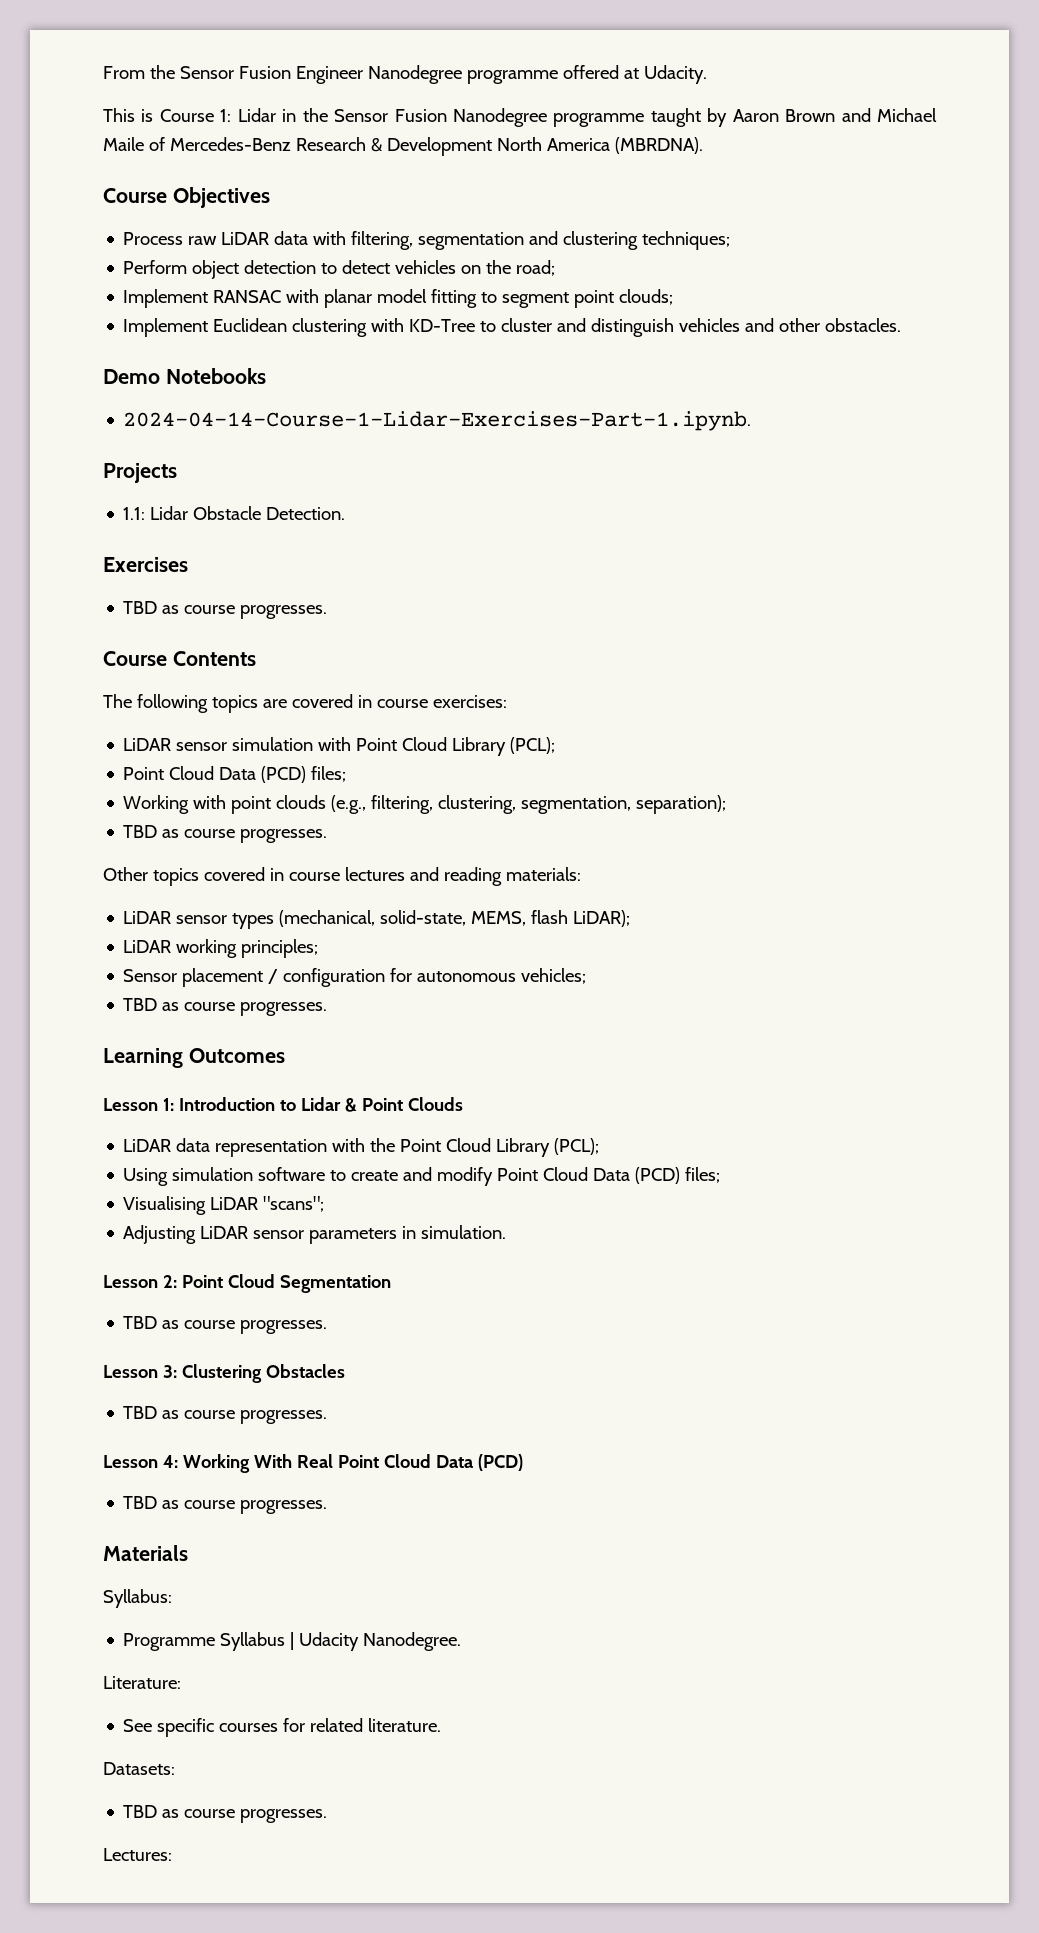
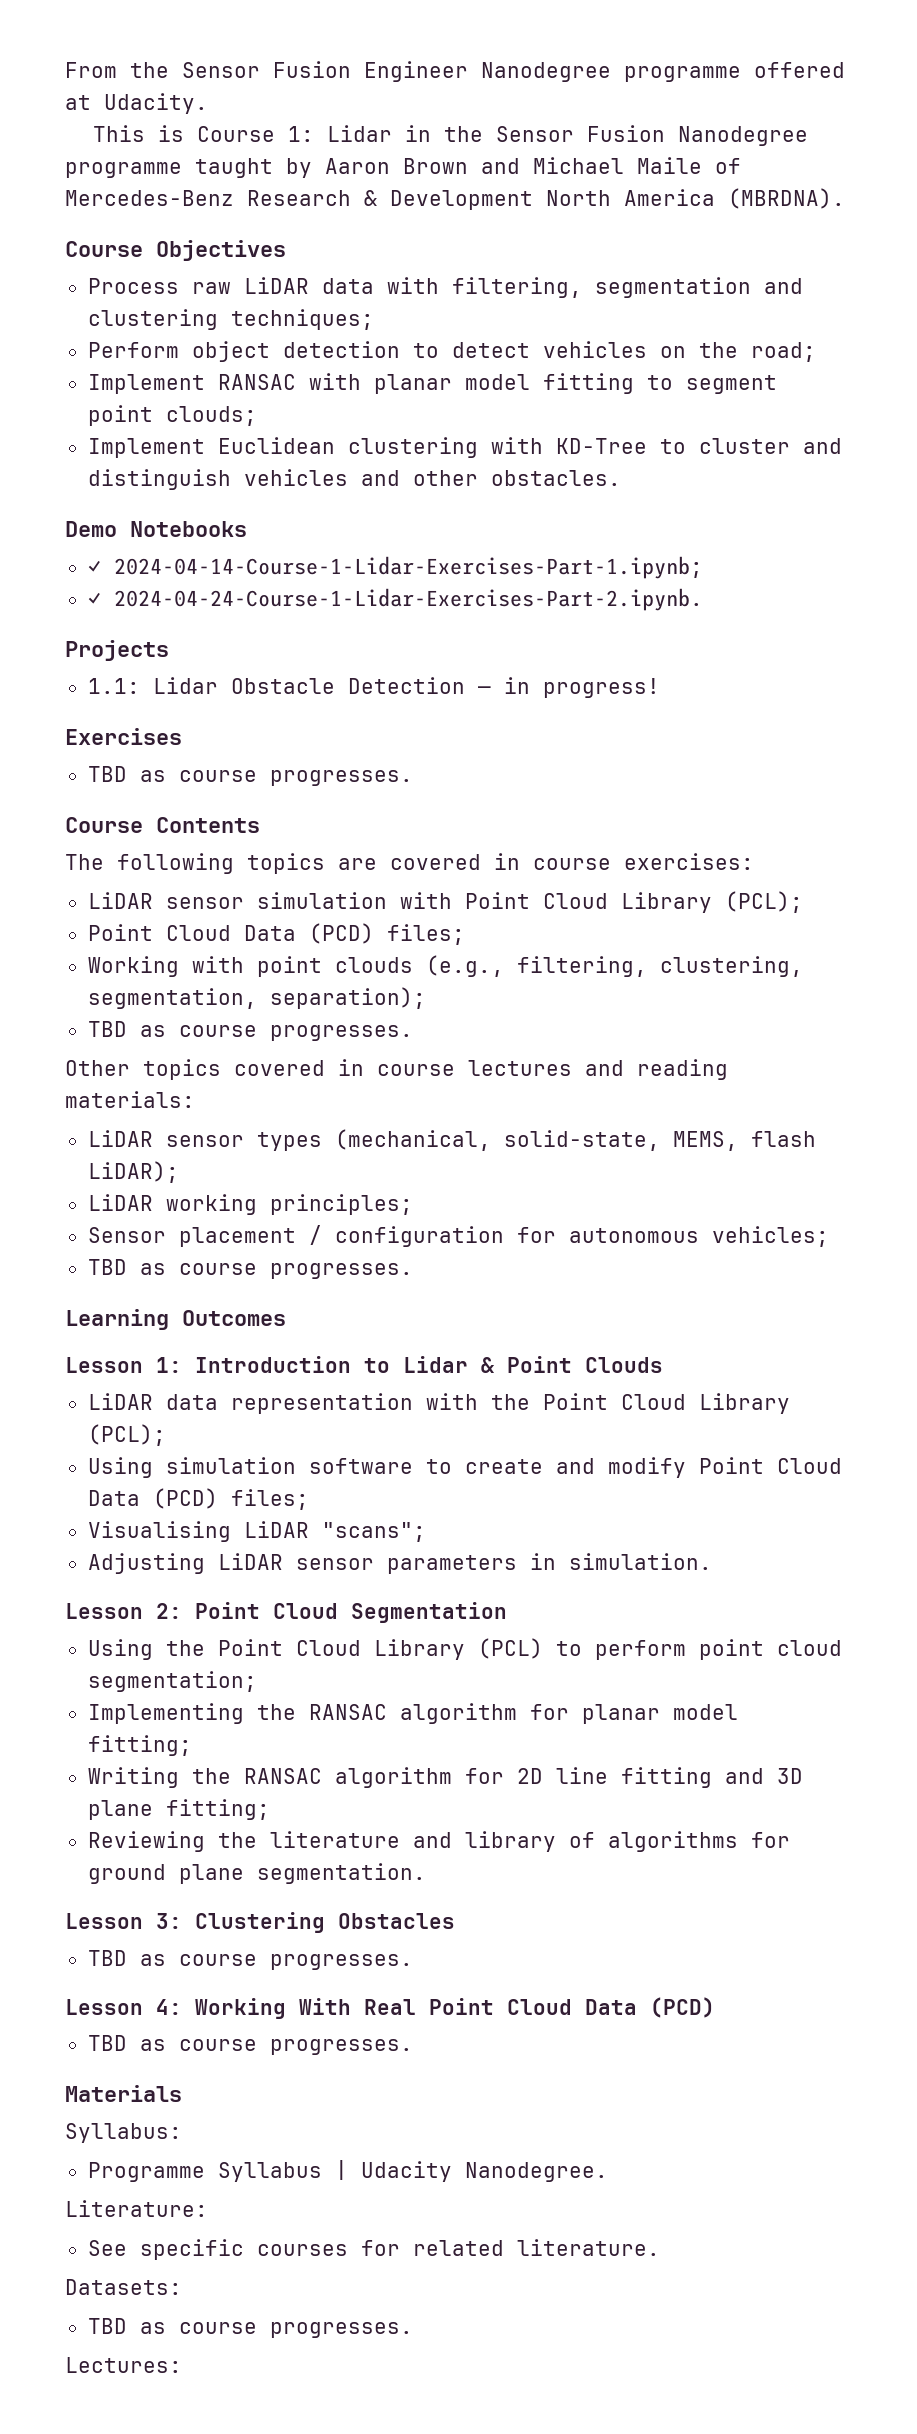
- 2024-04-14-Course-1-Lidar-Exercises-Part-1.ipynb.
+ ✓ 2024-04-14-Course-1-Lidar-Exercises-Part-1.ipynb;
+ ✓ 2024-04-24-Course-1-Lidar-Exercises-Part-2.ipynb.
- 1.1: Lidar Obstacle Detection.
+ 1.1: Lidar Obstacle Detection — in progress!
  Lesson 2: Point Cloud Segmentation
- TBD as course progresses.
+ Using the Point Cloud Library (PCL) to perform point cloud segmentation;
+ Implementing the RANSAC algorithm for planar model fitting;
+ Writing the RANSAC algorithm for 2D line fitting and 3D plane fitting;
+ Reviewing the literature and library of algorithms for ground plane segmentation.

